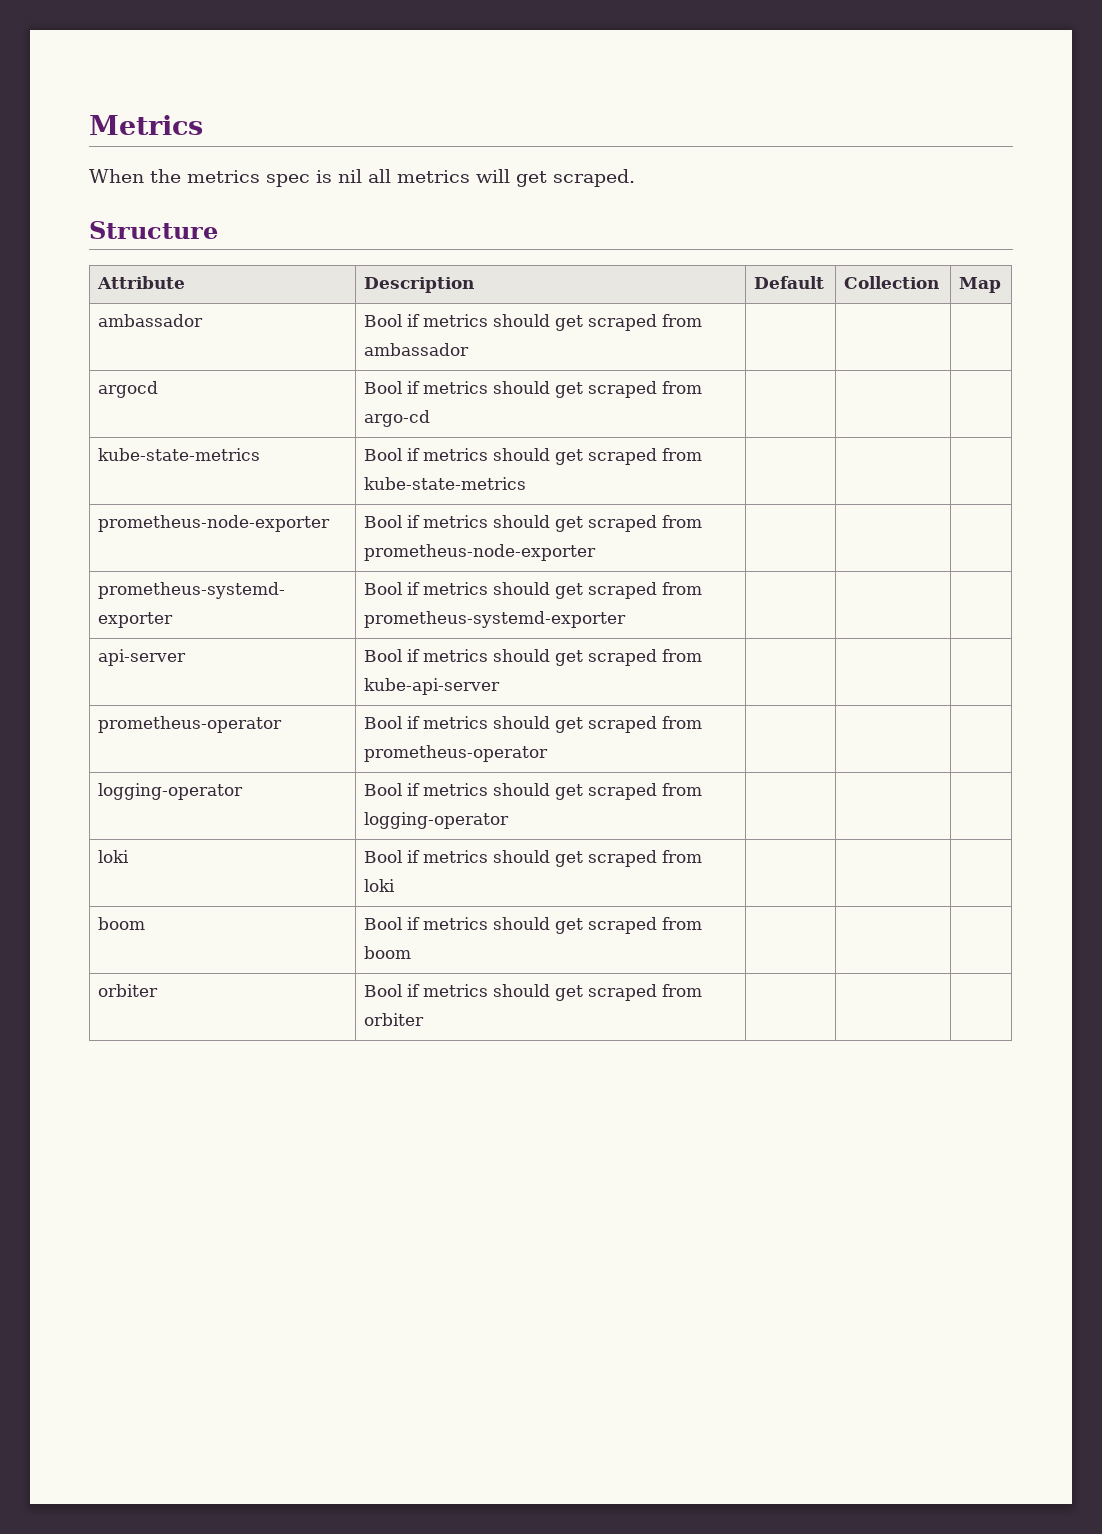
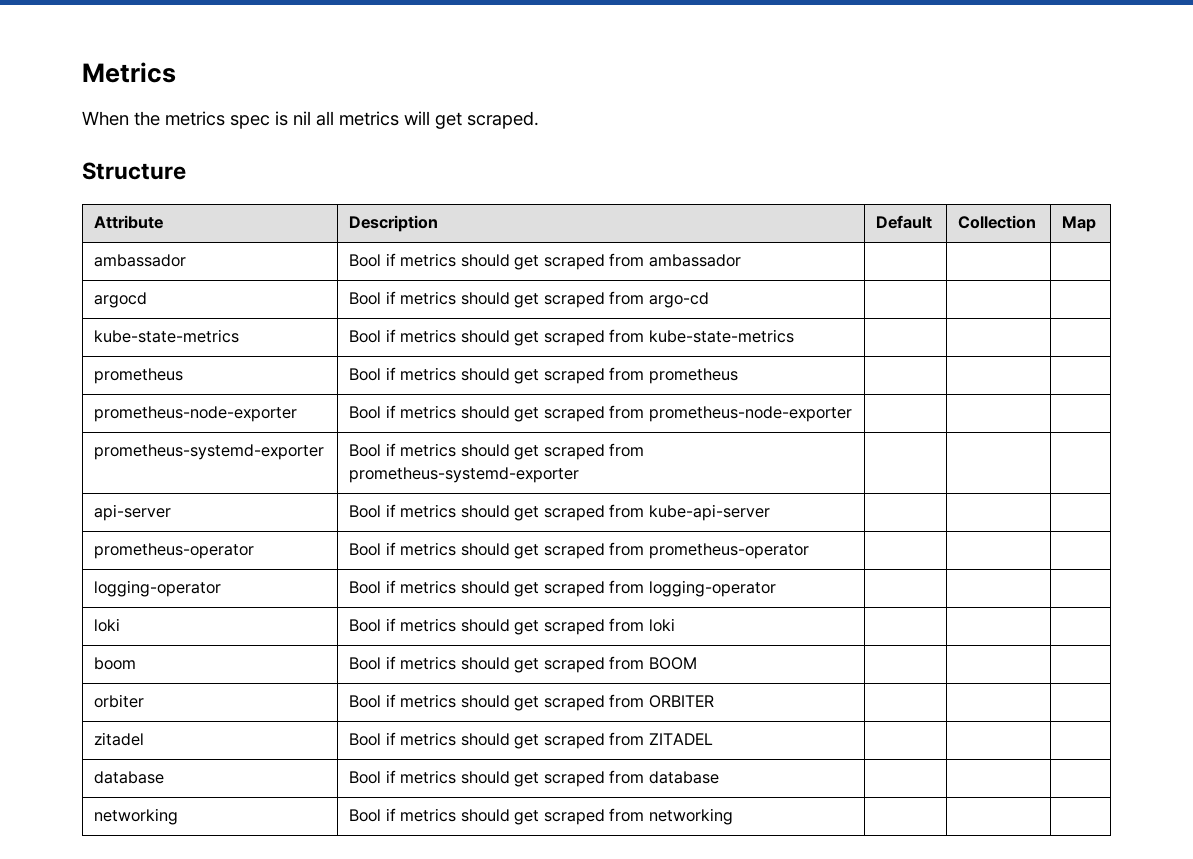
+ prometheus | Bool if metrics should get scraped from prometheus | | |
- boom | Bool if metrics should get scraped from boom | | |
+ boom | Bool if metrics should get scraped from BOOM | | |
- orbiter | Bool if metrics should get scraped from orbiter | | |
+ orbiter | Bool if metrics should get scraped from ORBITER | | |
+ zitadel | Bool if metrics should get scraped from ZITADEL | | |
+ database | Bool if metrics should get scraped from database | | |
+ networking | Bool if metrics should get scraped from networking | | |

